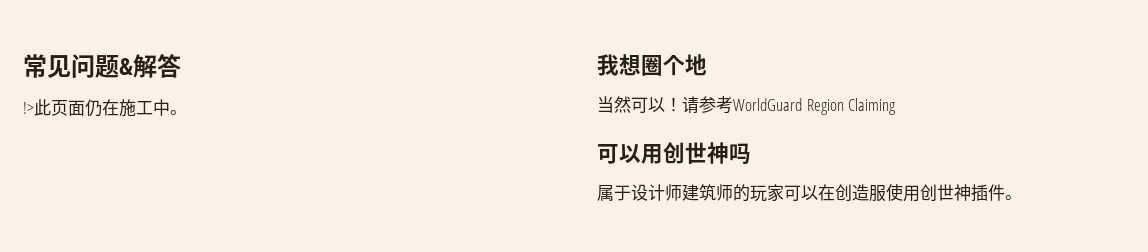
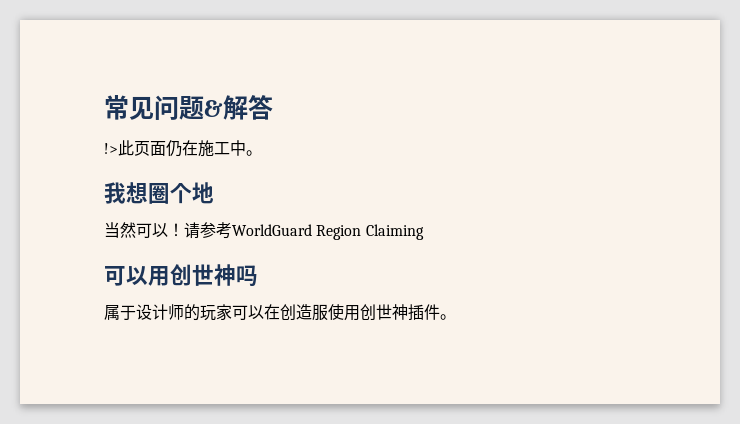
- 属于设计师建筑师的玩家可以在创造服使用创世神插件。
+ 属于设计师的玩家可以在创造服使用创世神插件。

